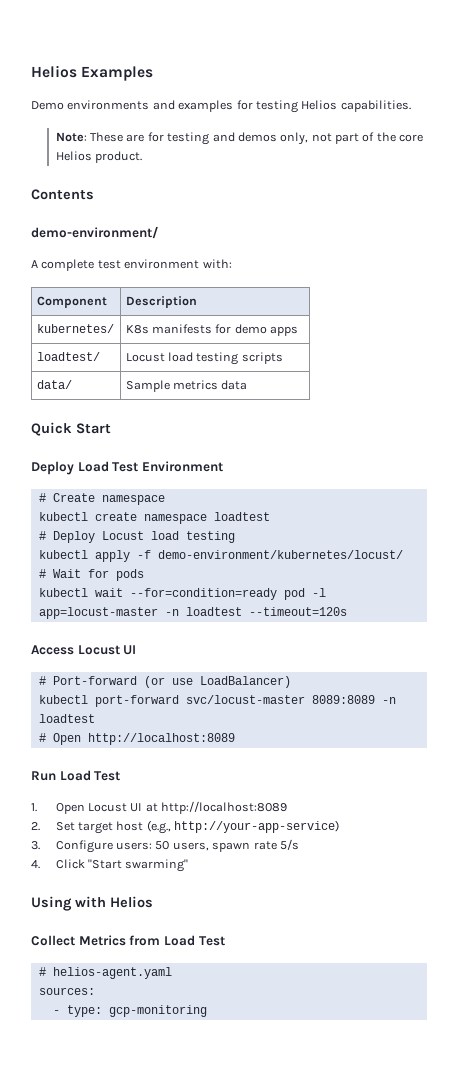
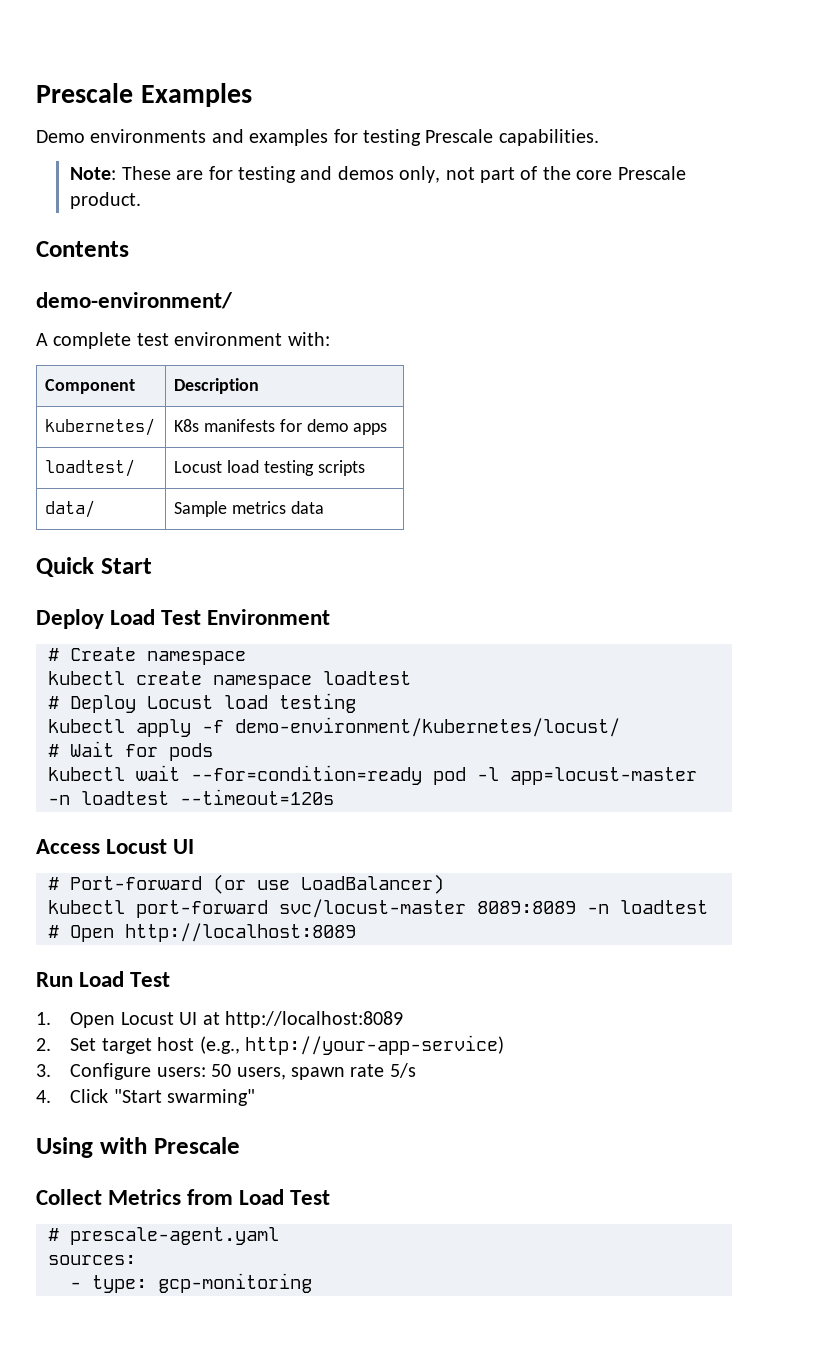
- Helios Examples
+ Prescale Examples
- Demo environments and examples for testing Helios capabilities.
+ Demo environments and examples for testing Prescale capabilities.
- Note: These are for testing and demos only, not part of the core Helios product.
+ Note: These are for testing and demos only, not part of the core Prescale product.
- Using with Helios
+ Using with Prescale
- # helios-agent.yaml
+ # prescale-agent.yaml

